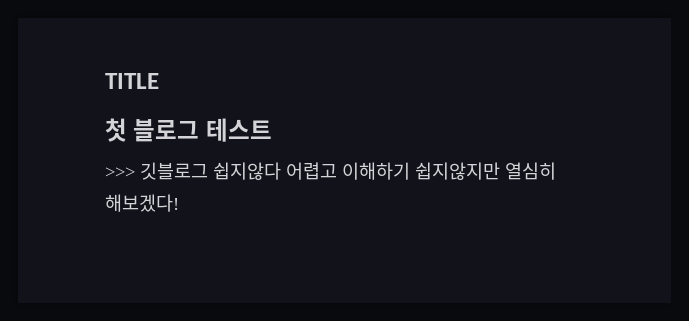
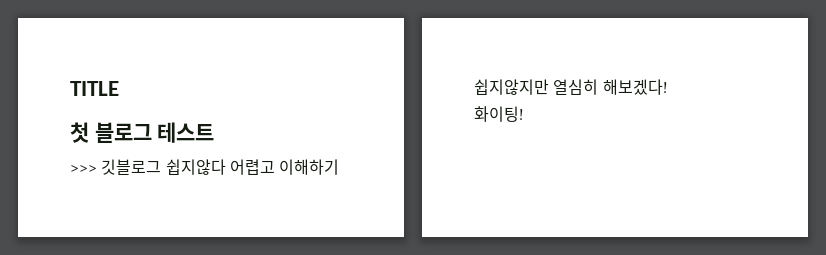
+ 화이팅!

